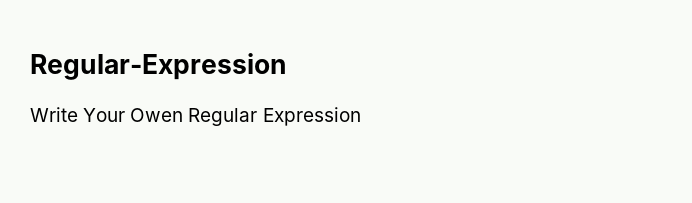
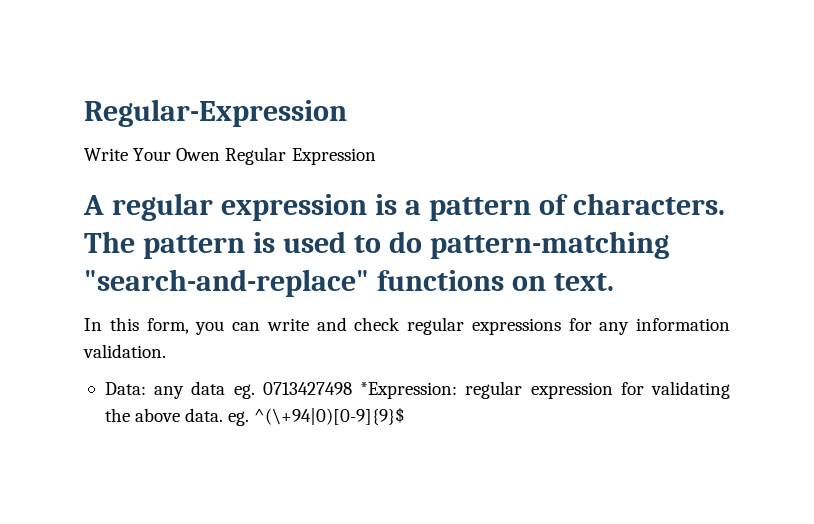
+ A regular expression is a pattern of characters. The pattern is used to do pattern-matching "search-and-replace" functions on text.
+ In this form, you can write and check regular expressions for any information validation.
+ Data: any data eg. 0713427498 *Expression: regular expression for validating the above data. eg. ^(\+94|0)[0-9]{9}$

